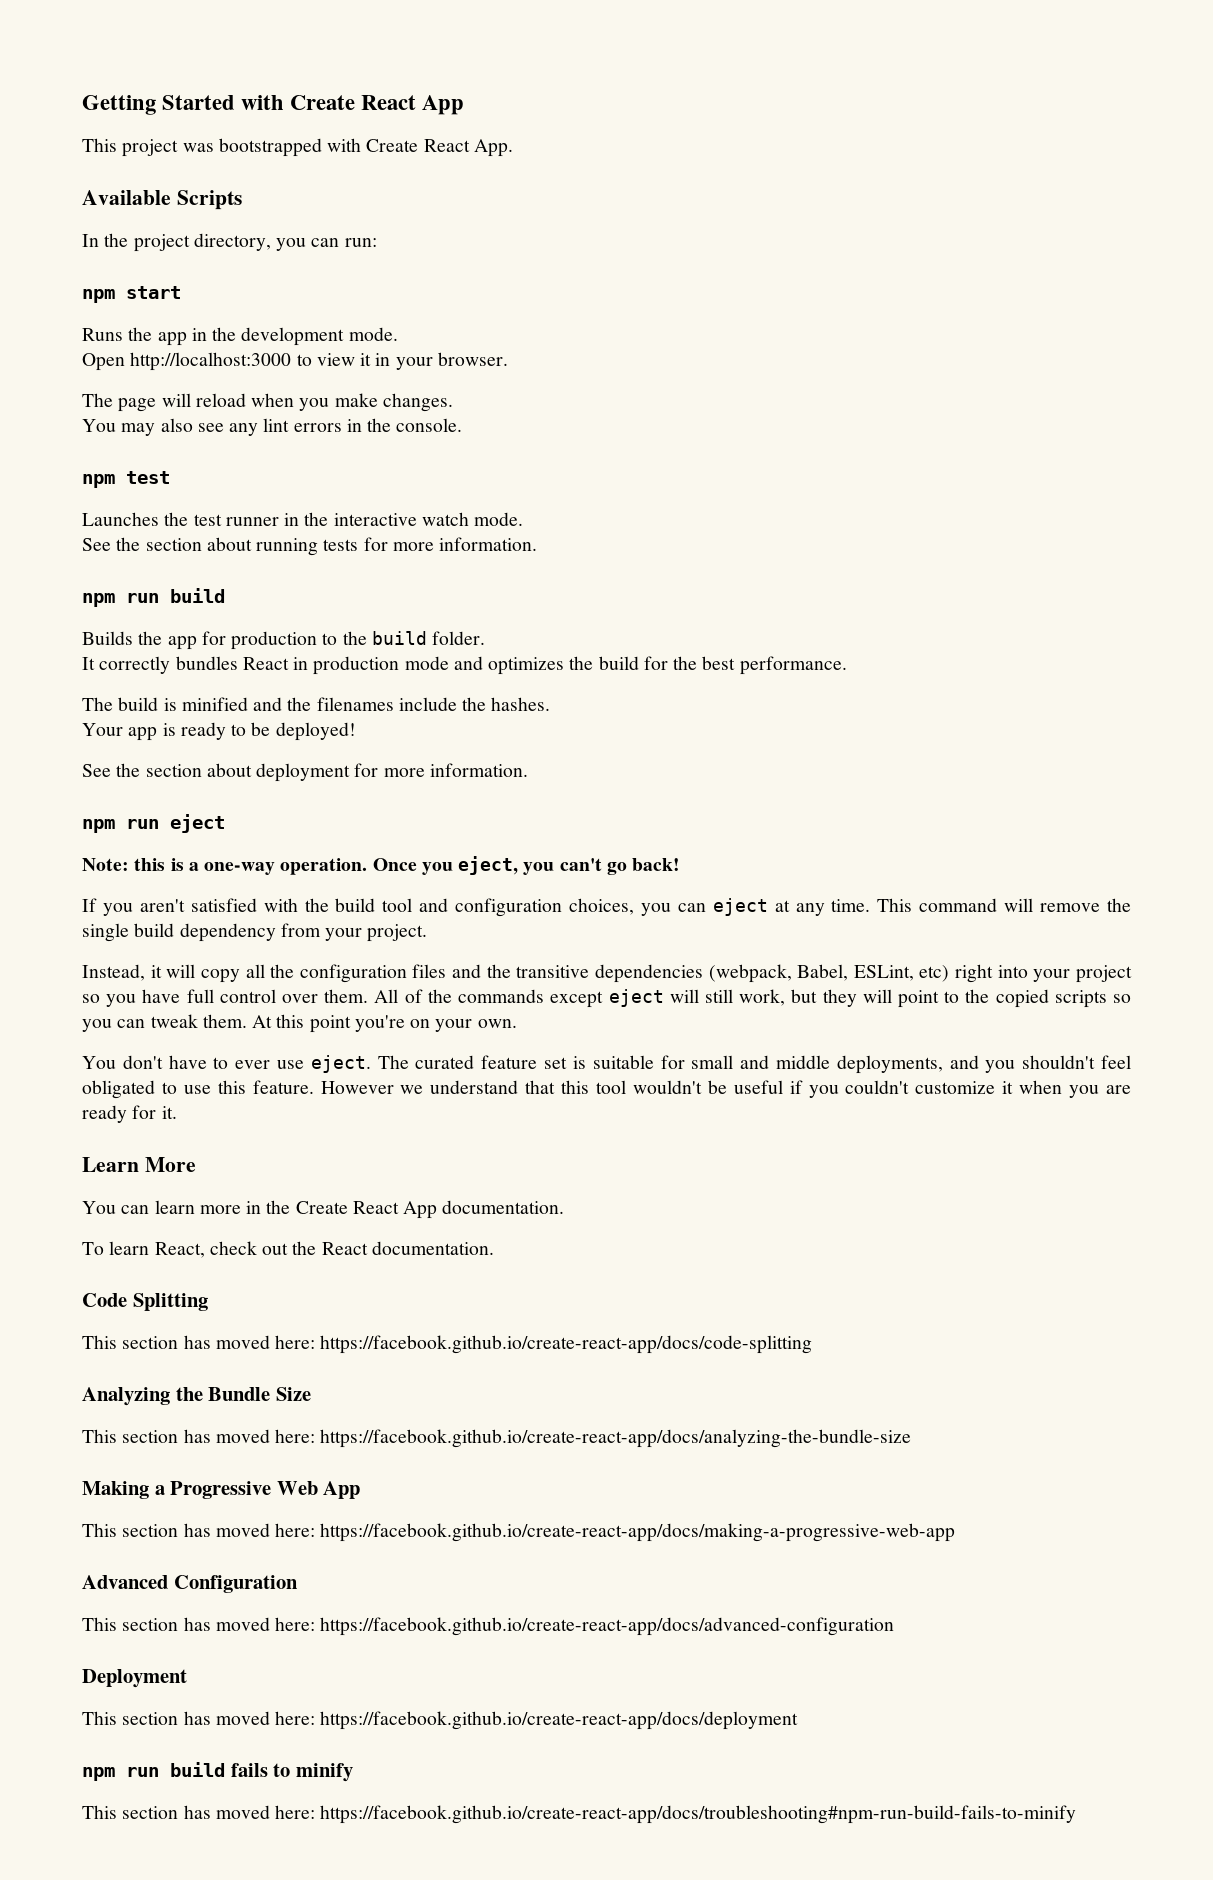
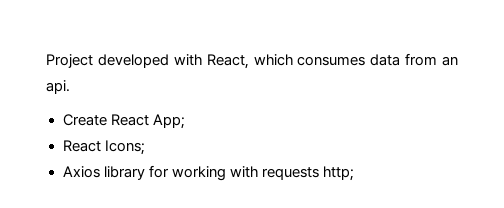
- Getting Started with Create React App
- This project was bootstrapped with Create React App.
- Available Scripts
- In the project directory, you can run:
- npm start
- Runs the app in the development mode.
- Open http://localhost:3000 to view it in your browser.
- The page will reload when you make changes.
- You may also see any lint errors in the console.
- npm test
- Launches the test runner in the interactive watch mode.
- See the section about running tests for more information.
- npm run build
- Builds the app for production to the build folder.
- It correctly bundles React in production mode and optimizes the build for the best performance.
- The build is minified and the filenames include the hashes.
- Your app is ready to be deployed!
- See the section about deployment for more information.
- npm run eject
- Note: this is a one-way operation. Once you eject, you can't go back!
- If you aren't satisfied with the build tool and configuration choices, you can eject at any time. This command will remove the single build dependency from your project.
- Instead, it will copy all the configuration files and the transitive dependencies (webpack, Babel, ESLint, etc) right into your project so you have full control over them. All of the commands except eject will still work, but they will point to the copied scripts so you can tweak them. At this point you're on your own.
- You don't have to ever use eject. The curated feature set is suitable for small and middle deployments, and you shouldn't feel obligated to use this feature. However we understand that this tool wouldn't be useful if you couldn't customize it when you are ready for it.
- Learn More
- You can learn more in the Create React App documentation.
- To learn React, check out the React documentation.
- Code Splitting
- This section has moved here: https://facebook.github.io/create-react-app/docs/code-splitting
- Analyzing the Bundle Size
- This section has moved here: https://facebook.github.io/create-react-app/docs/analyzing-the-bundle-size
- Making a Progressive Web App
- This section has moved here: https://facebook.github.io/create-react-app/docs/making-a-progressive-web-app
- Advanced Configuration
- This section has moved here: https://facebook.github.io/create-react-app/docs/advanced-configuration
- Deployment
- This section has moved here: https://facebook.github.io/create-react-app/docs/deployment
- npm run build fails to minify
- This section has moved here: https://facebook.github.io/create-react-app/docs/troubleshooting#npm-run-build-fails-to-minify
+ Project developed with React, which consumes data from an api.
+ Create React App;
+ React Icons;
+ Axios library for working with requests http;

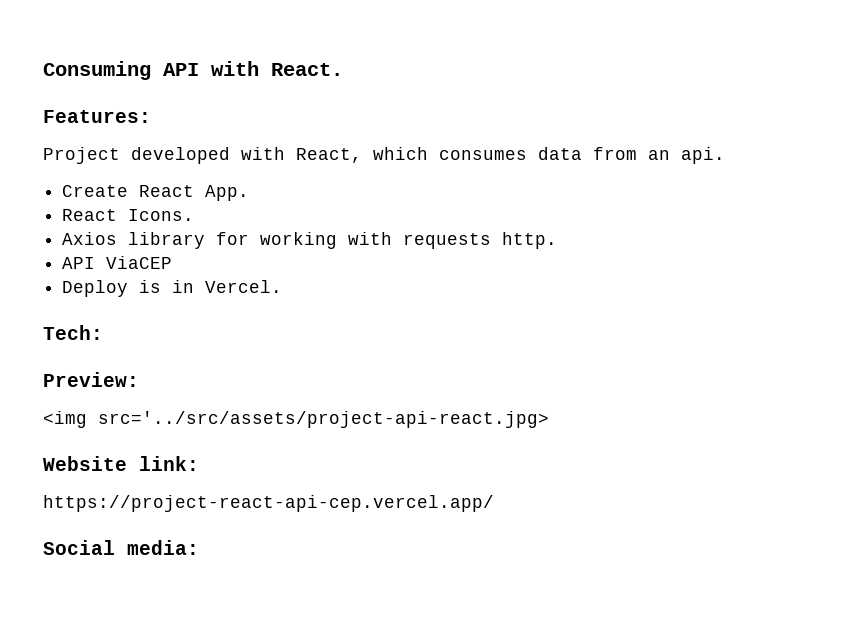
+ Consuming API with React.
+ Features:
- Create React App;
- React Icons;
+ Create React App.
+ React Icons.
- Axios library for working with requests http;
+ Axios library for working with requests http.
+ API ViaCEP
+ Deploy is in Vercel.
+ Tech:
+ Preview:
+ <img src='../src/assets/project-api-react.jpg>
+ Website link:
+ https://project-react-api-cep.vercel.app/
+ Social media:

